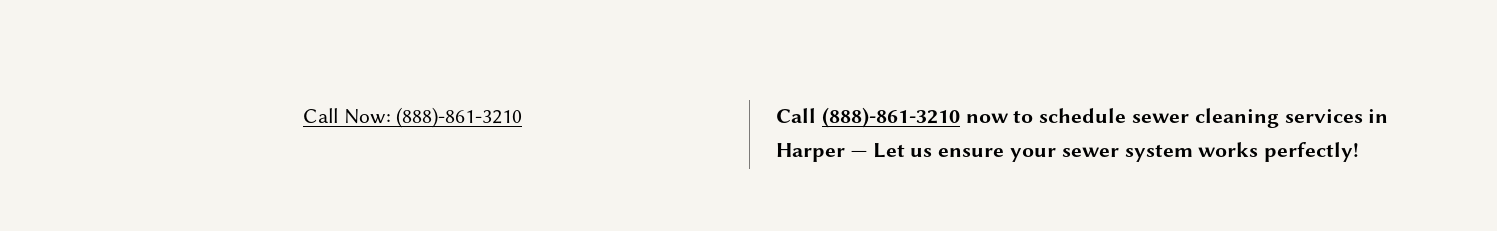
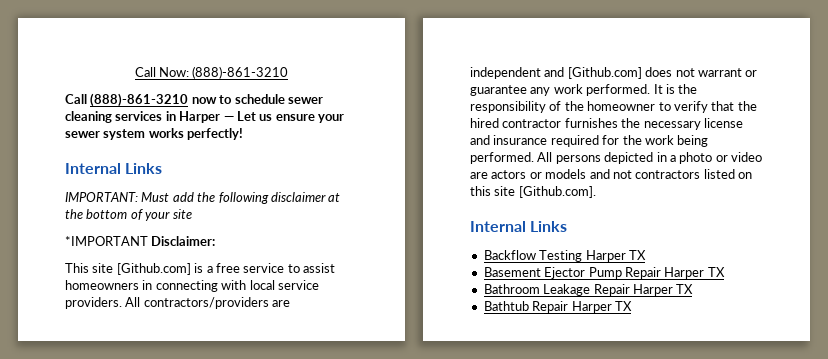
  Call (888)-861-3210 now to schedule sewer cleaning services in Harper — Let us ensure your sewer system works perfectly!
+ Internal Links
+ IMPORTANT: Must add the following disclaimer at the bottom of your site
+ *IMPORTANT Disclaimer:
+ This site [Github.com] is a free service to assist homeowners in connecting with local service providers. All contractors/providers are independent and [Github.com] does not warrant or guarantee any work performed. It is the responsibility of the homeowner to verify that the hired contractor furnishes the necessary license and insurance required for the work being performed. All persons depicted in a photo or video are actors or models and not contractors listed on this site [Github.com].
+ Internal Links
+ Backflow Testing Harper TX
+ Basement Ejector Pump Repair Harper TX
+ Bathroom Leakage Repair Harper TX
+ Bathtub Repair Harper TX

